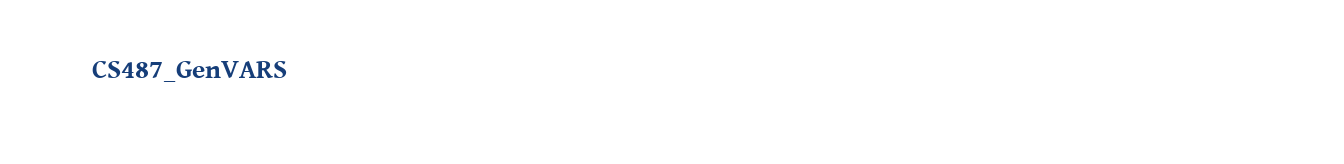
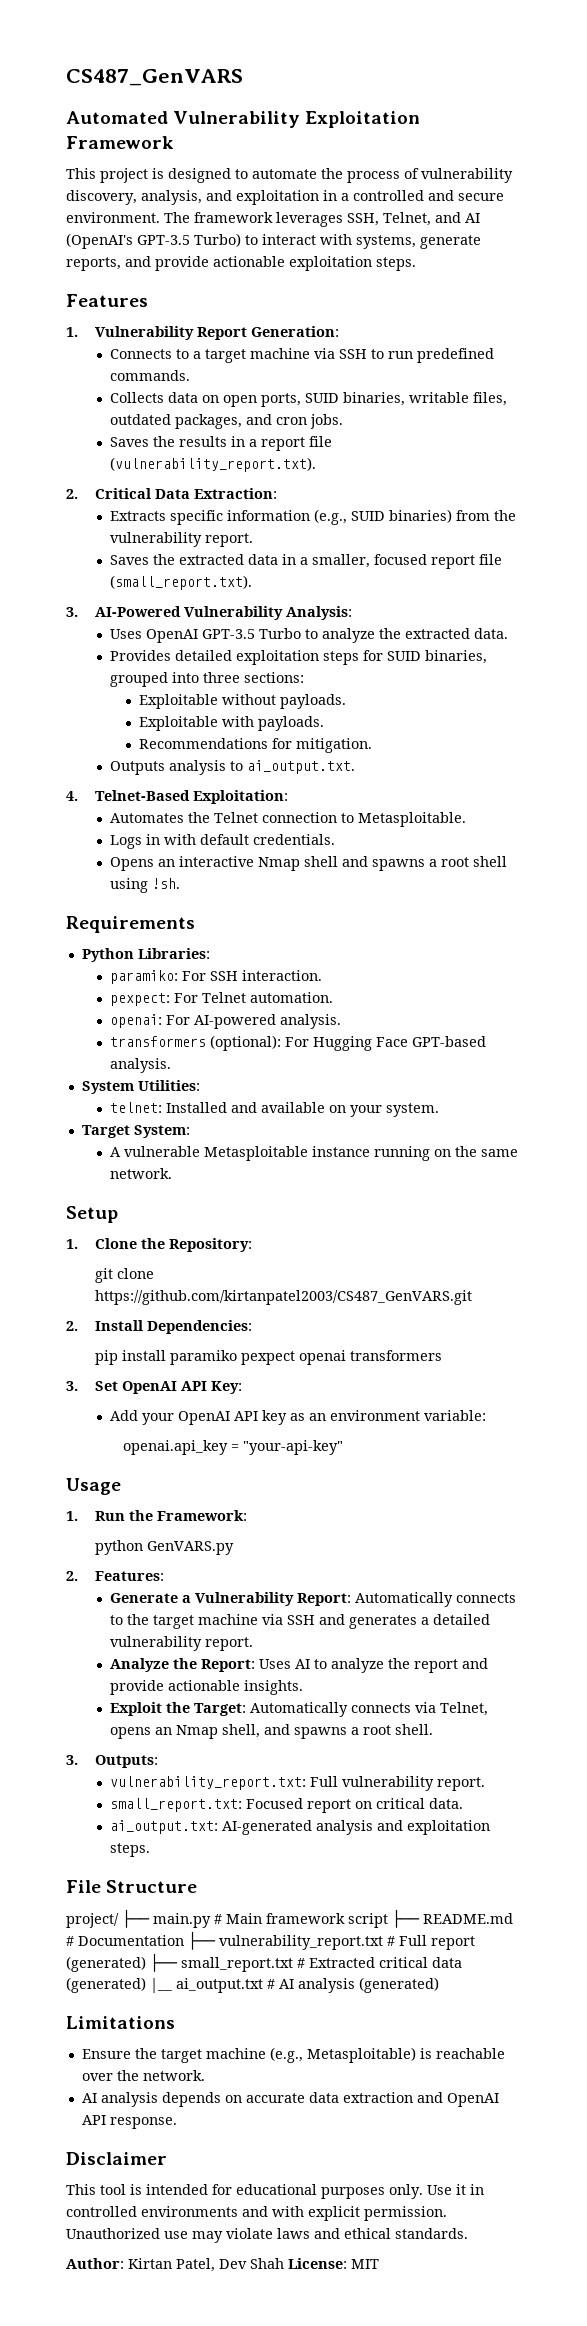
+ Automated Vulnerability Exploitation Framework
+ This project is designed to automate the process of vulnerability discovery, analysis, and exploitation in a controlled and secure environment. The framework leverages SSH, Telnet, and AI (OpenAI's GPT-3.5 Turbo) to interact with systems, generate reports, and provide actionable exploitation steps.
+ Features
+ 1. Vulnerability Report Generation:
+ Connects to a target machine via SSH to run predefined commands.
+ Collects data on open ports, SUID binaries, writable files, outdated packages, and cron jobs.
+ Saves the results in a report file (vulnerability_report.txt).
+ 2. Critical Data Extraction:
+ Extracts specific information (e.g., SUID binaries) from the vulnerability report.
+ Saves the extracted data in a smaller, focused report file (small_report.txt).
+ 3. AI-Powered Vulnerability Analysis:
+ Uses OpenAI GPT-3.5 Turbo to analyze the extracted data.
+ Provides detailed exploitation steps for SUID binaries, grouped into three sections:
+ Exploitable without payloads.
+ Exploitable with payloads.
+ Recommendations for mitigation.
+ Outputs analysis to ai_output.txt.
+ 4. Telnet-Based Exploitation:
+ Automates the Telnet connection to Metasploitable.
+ Logs in with default credentials.
+ Opens an interactive Nmap shell and spawns a root shell using !sh.
+ Requirements
+ Python Libraries:
+ paramiko: For SSH interaction.
+ pexpect: For Telnet automation.
+ openai: For AI-powered analysis.
+ transformers (optional): For Hugging Face GPT-based analysis.
+ System Utilities:
+ telnet: Installed and available on your system.
+ Target System:
+ A vulnerable Metasploitable instance running on the same network.
+ Setup
+ 1. Clone the Repository:
+ git clone https://github.com/kirtanpatel2003/CS487_GenVARS.git
+ 2. Install Dependencies:
+ pip install paramiko pexpect openai transformers
+ 3. Set OpenAI API Key:
+ Add your OpenAI API key as an environment variable:
+ openai.api_key = "your-api-key"
+ Usage
+ 1. Run the Framework:
+ python GenVARS.py
+ 2. Features:
+ Generate a Vulnerability Report: Automatically connects to the target machine via SSH and generates a detailed vulnerability report.
+ Analyze the Report: Uses AI to analyze the report and provide actionable insights.
+ Exploit the Target: Automatically connects via Telnet, opens an Nmap shell, and spawns a root shell.
+ 3. Outputs:
+ vulnerability_report.txt: Full vulnerability report.
+ small_report.txt: Focused report on critical data.
+ ai_output.txt: AI-generated analysis and exploitation steps.
+ File Structure
+ project/ ├── main.py # Main framework script ├── README.md # Documentation ├── vulnerability_report.txt # Full report (generated) ├── small_report.txt # Extracted critical data (generated) |__ ai_output.txt # AI analysis (generated)
+ Limitations
+ Ensure the target machine (e.g., Metasploitable) is reachable over the network.
+ AI analysis depends on accurate data extraction and OpenAI API response.
+ Disclaimer
+ This tool is intended for educational purposes only. Use it in controlled environments and with explicit permission. Unauthorized use may violate laws and ethical standards.
+ Author: Kirtan Patel, Dev Shah License: MIT

